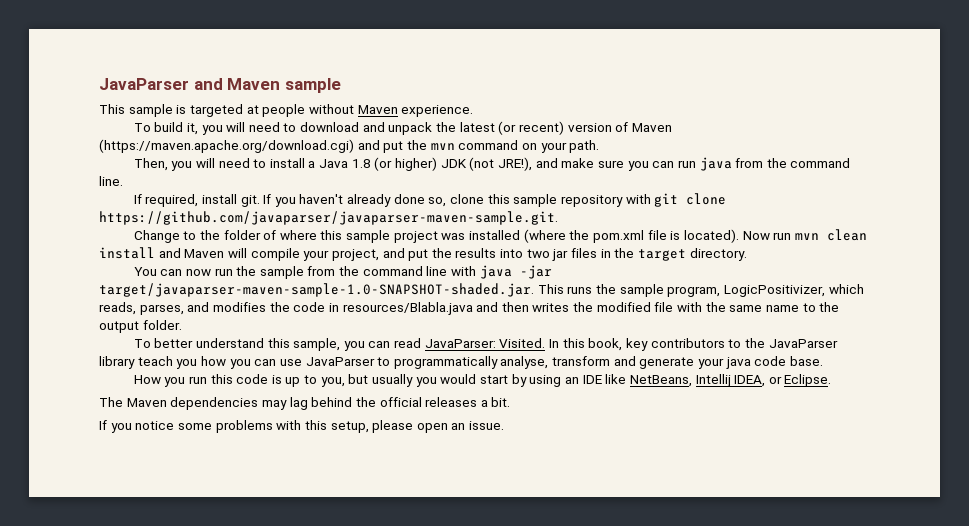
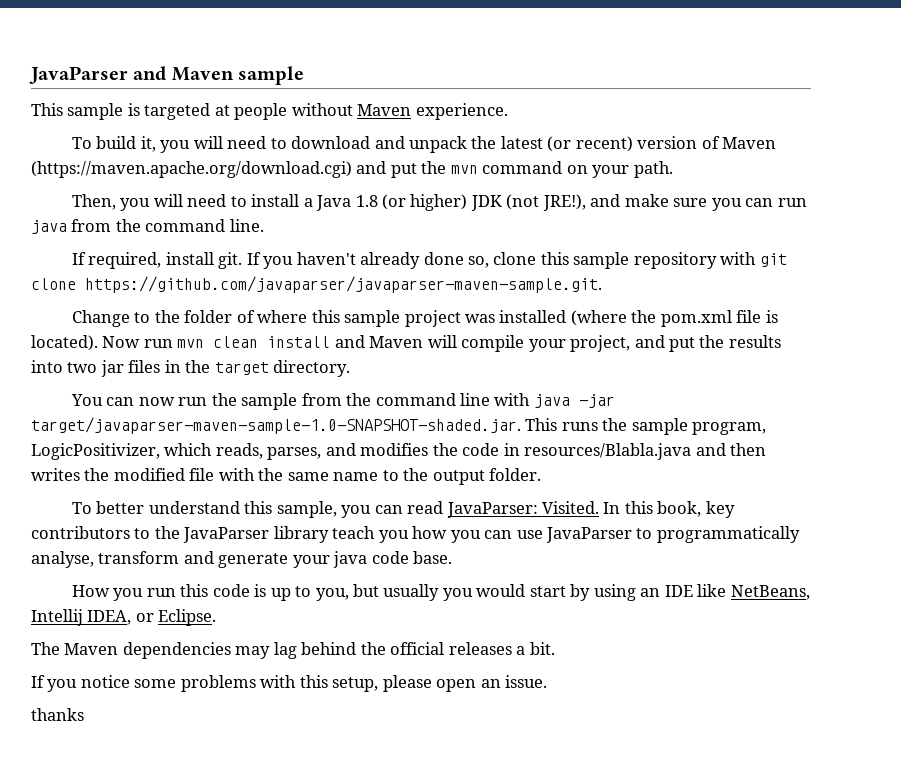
+ thanks

